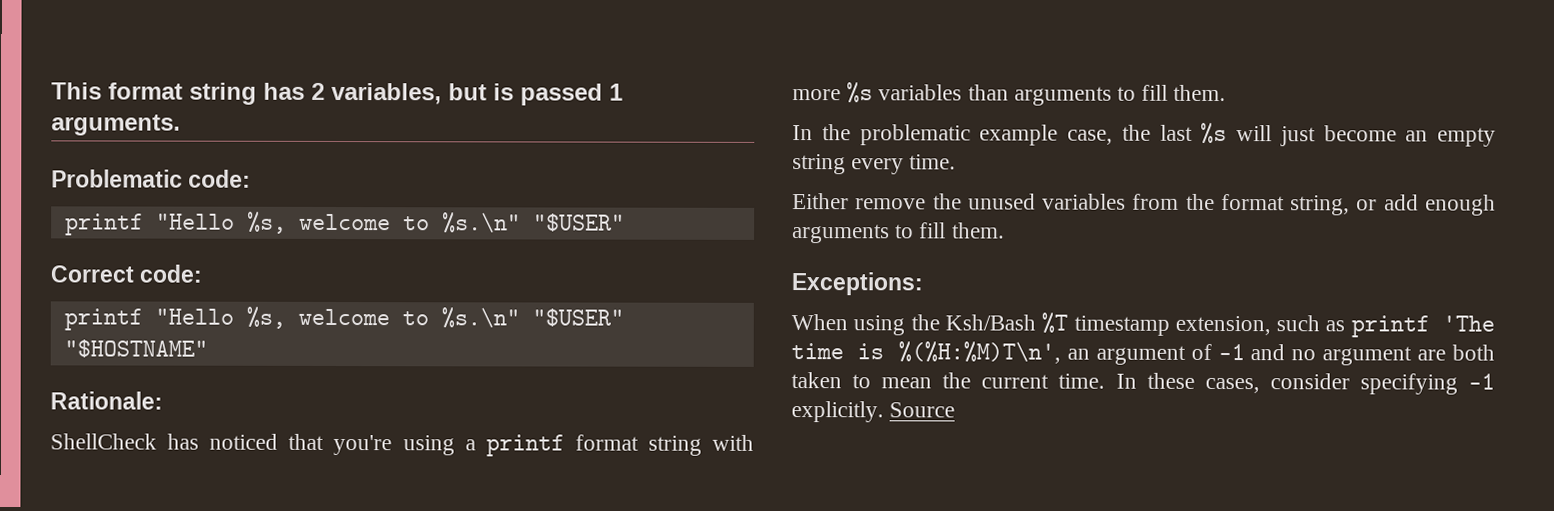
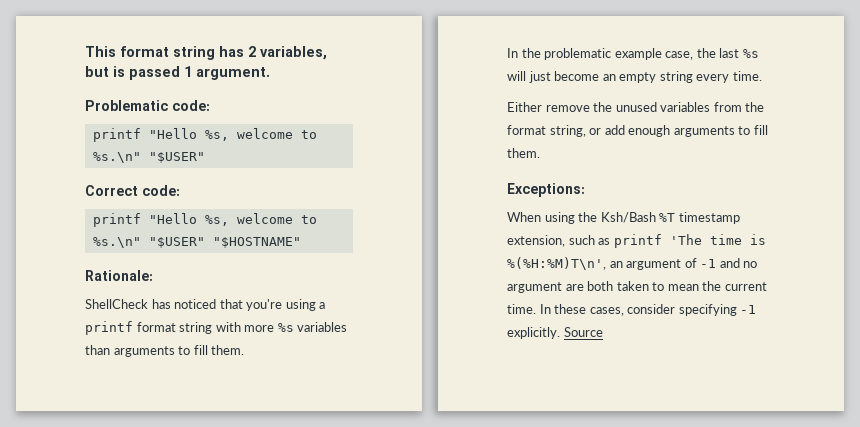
- This format string has 2 variables, but is passed 1 arguments.
+ This format string has 2 variables, but is passed 1 argument.

